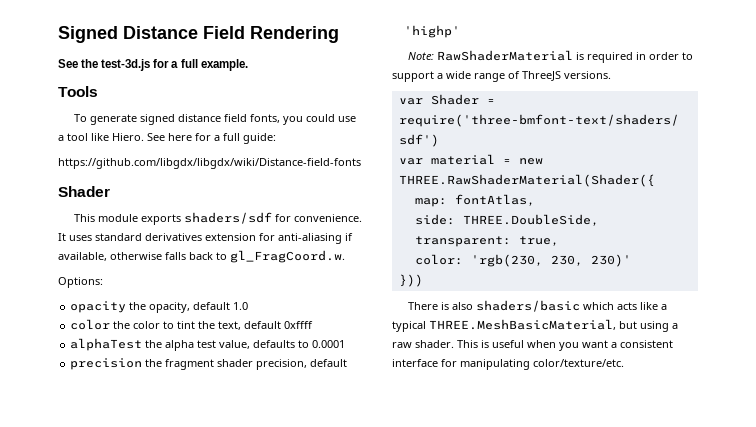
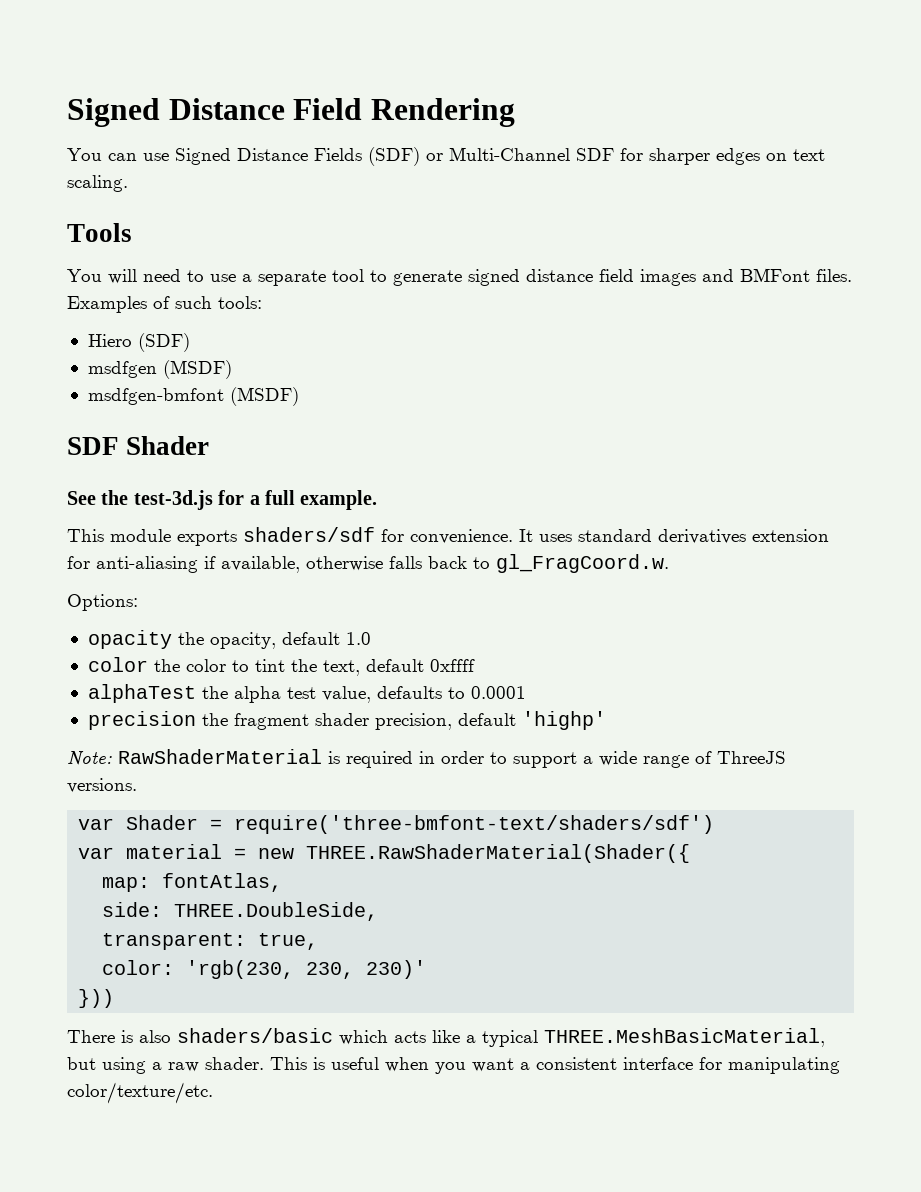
+ You can use Signed Distance Fields (SDF) or Multi-Channel SDF for sharper edges on text scaling.
+ Tools
+ You will need to use a separate tool to generate signed distance field images and BMFont files. Examples of such tools:
+ Hiero (SDF)
+ msdfgen (MSDF)
+ msdfgen-bmfont (MSDF)
+ SDF Shader
- Tools
- To generate signed distance field fonts, you could use a tool like Hiero. See here for a full guide:
- https://github.com/libgdx/libgdx/wiki/Distance-field-fonts
- Shader

